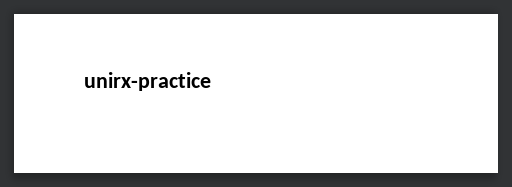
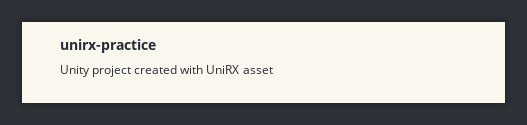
+ Unity project created with UniRX asset

